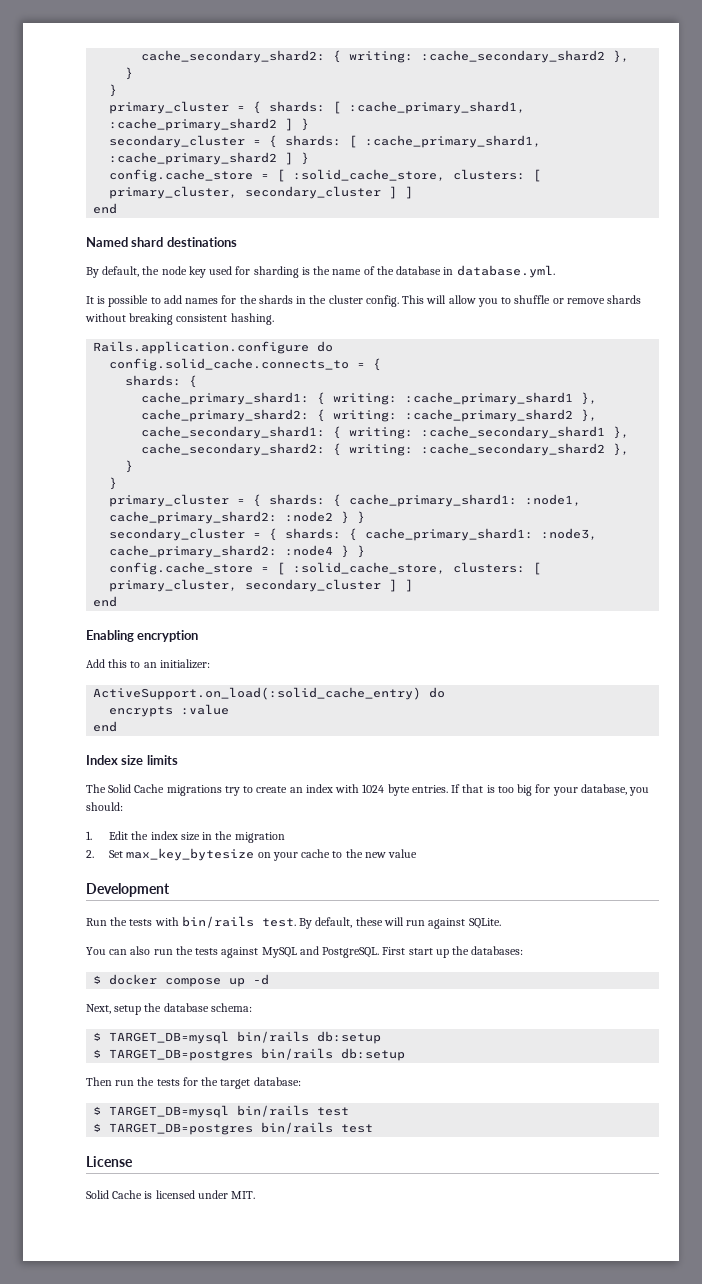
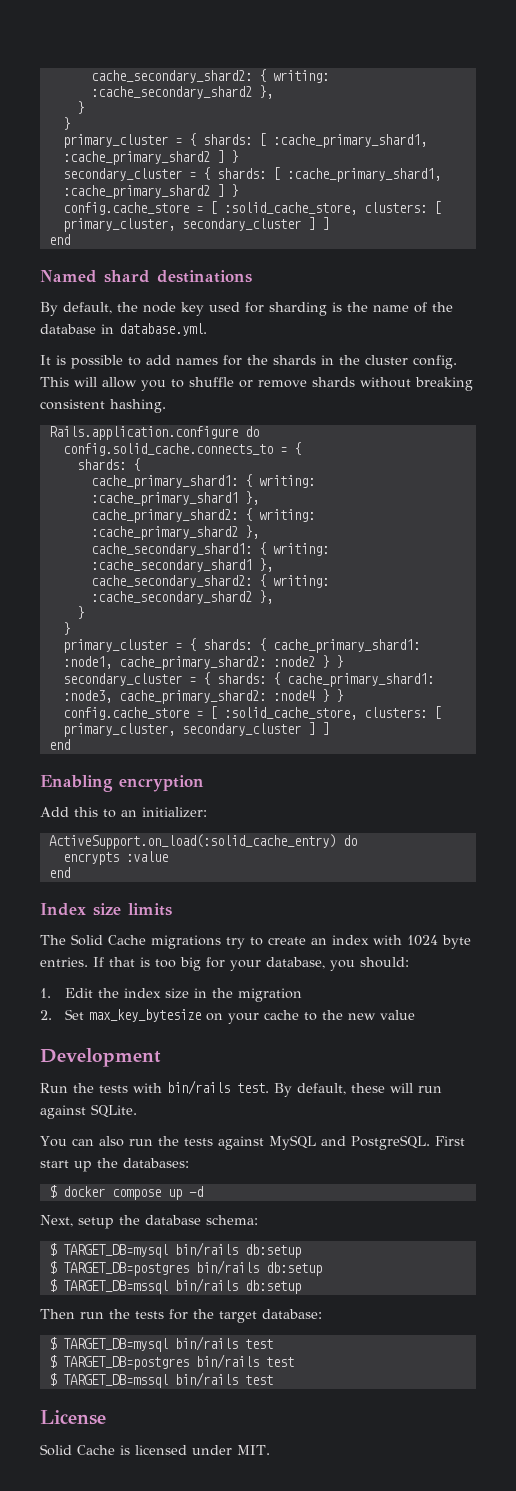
+ $ TARGET_DB=mssql bin/rails db:setup
+ $ TARGET_DB=mssql bin/rails test

